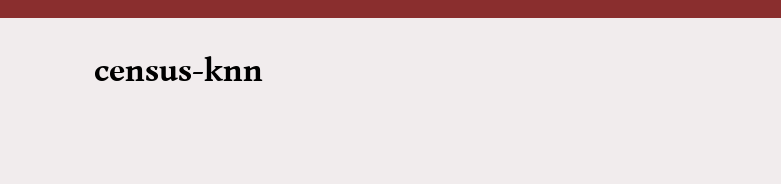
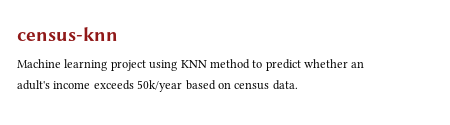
+ Machine learning project using KNN method to predict whether an adult's income exceeds 50k/year based on census data.

